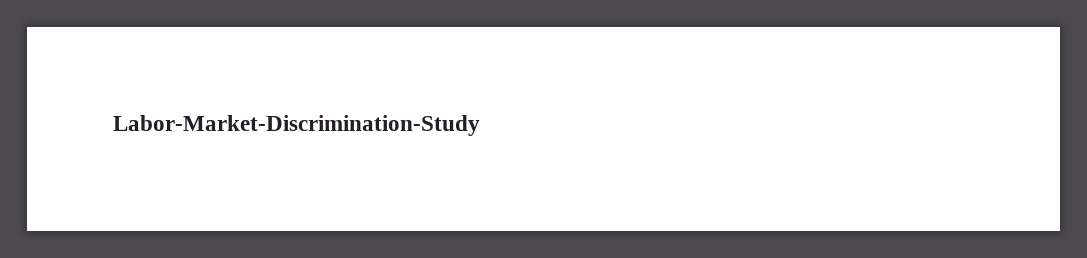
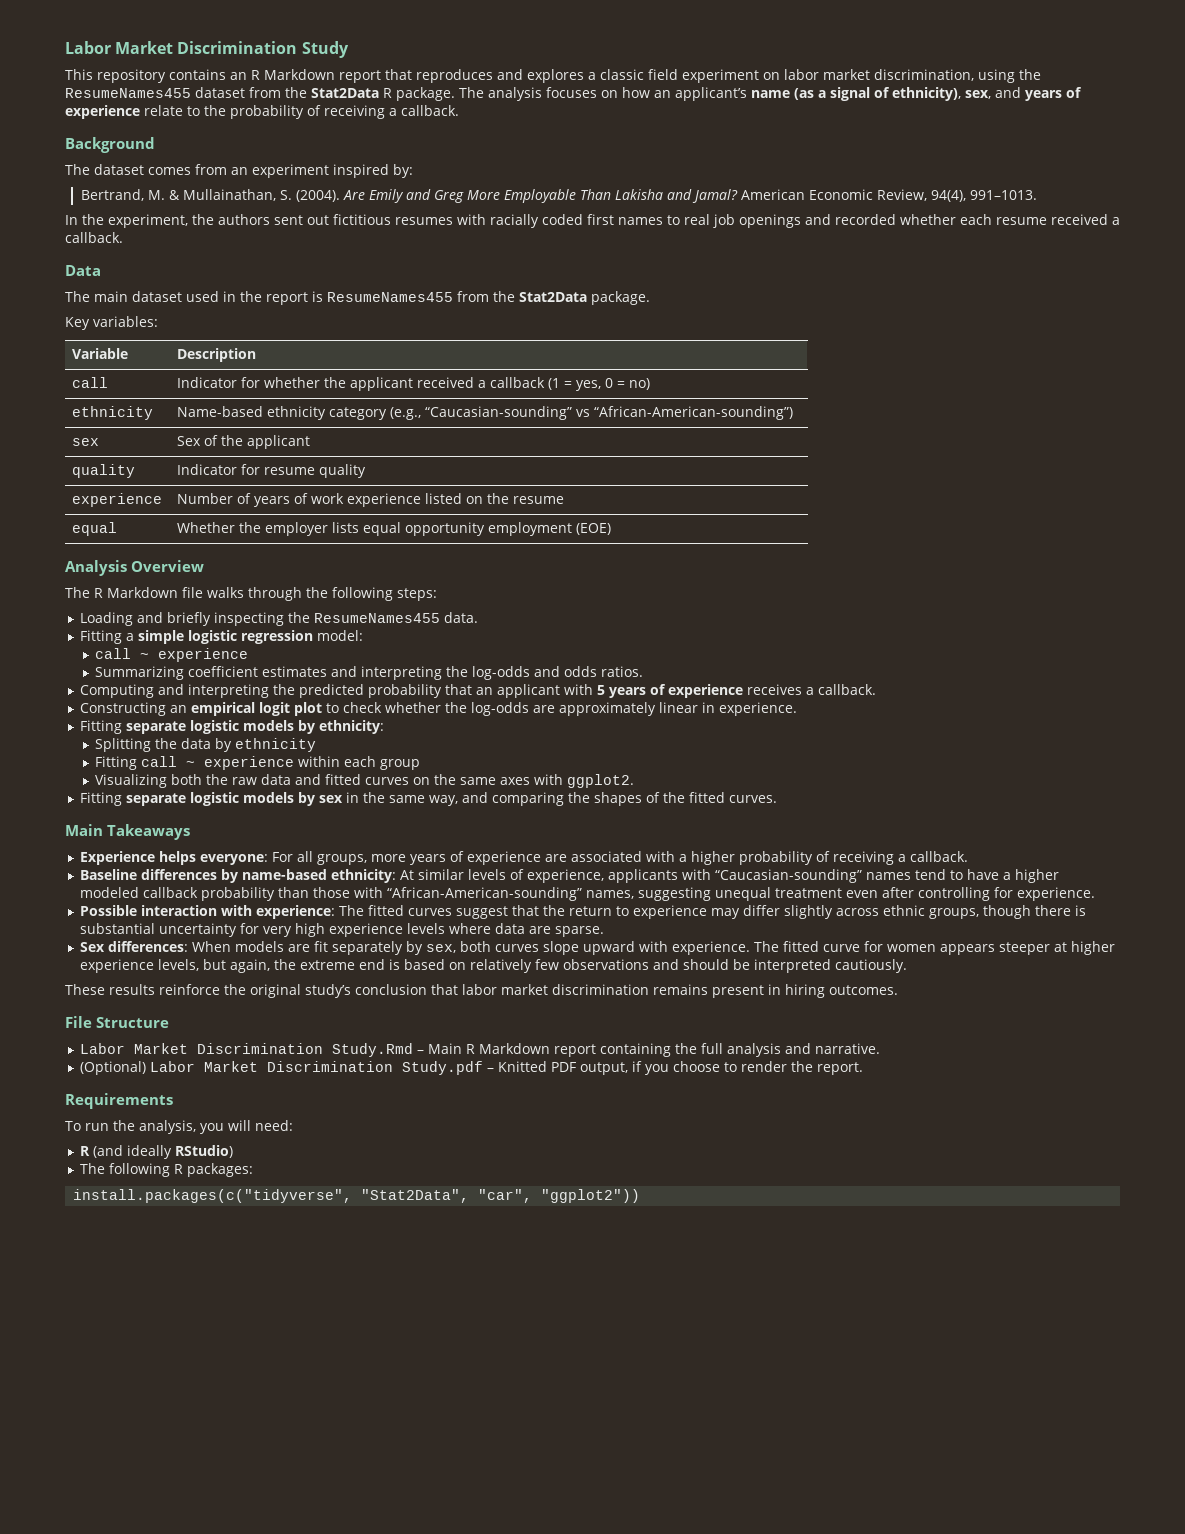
- Labor-Market-Discrimination-Study
+ Labor Market Discrimination Study
+ This repository contains an R Markdown report that reproduces and explores a classic field experiment on labor market discrimination, using the ResumeNames455 dataset from the Stat2Data R package. The analysis focuses on how an applicant’s name (as a signal of ethnicity), sex, and years of experience relate to the probability of receiving a callback.
+ Background
+ The dataset comes from an experiment inspired by:
+ Bertrand, M. & Mullainathan, S. (2004). Are Emily and Greg More Employable Than Lakisha and Jamal? American Economic Review, 94(4), 991–1013.
+ In the experiment, the authors sent out fictitious resumes with racially coded first names to real job openings and recorded whether each resume received a callback.
+ Data
+ The main dataset used in the report is ResumeNames455 from the Stat2Data package.
+ Key variables:
+ Variable | Description
+ call | Indicator for whether the applicant received a callback (1 = yes, 0 = no)
+ ethnicity | Name-based ethnicity category (e.g., “Caucasian-sounding” vs “African-American-sounding”)
+ sex | Sex of the applicant
+ quality | Indicator for resume quality
+ experience | Number of years of work experience listed on the resume
+ equal | Whether the employer lists equal opportunity employment (EOE)
+ Analysis Overview
+ The R Markdown file walks through the following steps:
+ Loading and briefly inspecting the ResumeNames455 data.
+ Fitting a simple logistic regression model:
+ call ~ experience
+ Summarizing coefficient estimates and interpreting the log-odds and odds ratios.
+ Computing and interpreting the predicted probability that an applicant with 5 years of experience receives a callback.
+ Constructing an empirical logit plot to check whether the log-odds are approximately linear in experience.
+ Fitting separate logistic models by ethnicity:
+ Splitting the data by ethnicity
+ Fitting call ~ experience within each group
+ Visualizing both the raw data and fitted curves on the same axes with ggplot2.
+ Fitting separate logistic models by sex in the same way, and comparing the shapes of the fitted curves.
+ Main Takeaways
+ Experience helps everyone: For all groups, more years of experience are associated with a higher probability of receiving a callback.
+ Baseline differences by name-based ethnicity: At similar levels of experience, applicants with “Caucasian-sounding” names tend to have a higher modeled callback probability than those with “African-American-sounding” names, suggesting unequal treatment even after controlling for experience.
+ Possible interaction with experience: The fitted curves suggest that the return to experience may differ slightly across ethnic groups, though there is substantial uncertainty for very high experience levels where data are sparse.
+ Sex differences: When models are fit separately by sex, both curves slope upward with experience. The fitted curve for women appears steeper at higher experience levels, but again, the extreme end is based on relatively few observations and should be interpreted cautiously.
+ These results reinforce the original study’s conclusion that labor market discrimination remains present in hiring outcomes.
+ File Structure
+ Labor Market Discrimination Study.Rmd – Main R Markdown report containing the full analysis and narrative.
+ (Optional) Labor Market Discrimination Study.pdf – Knitted PDF output, if you choose to render the report.
+ Requirements
+ To run the analysis, you will need:
+ R (and ideally RStudio)
+ The following R packages:
+ install.packages(c("tidyverse", "Stat2Data", "car", "ggplot2"))

